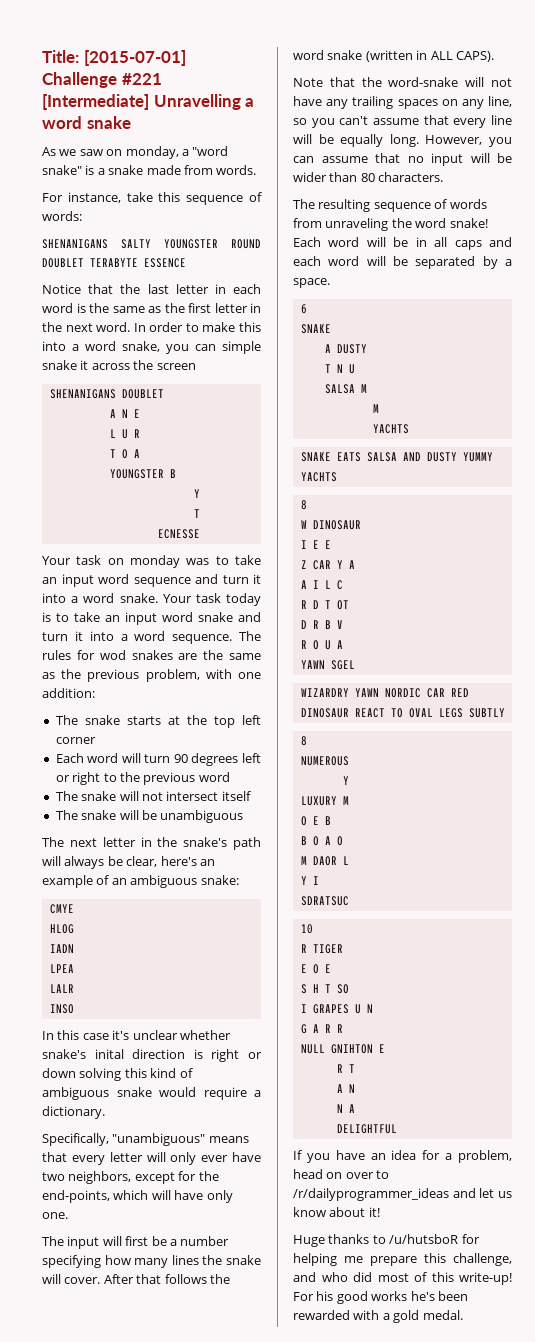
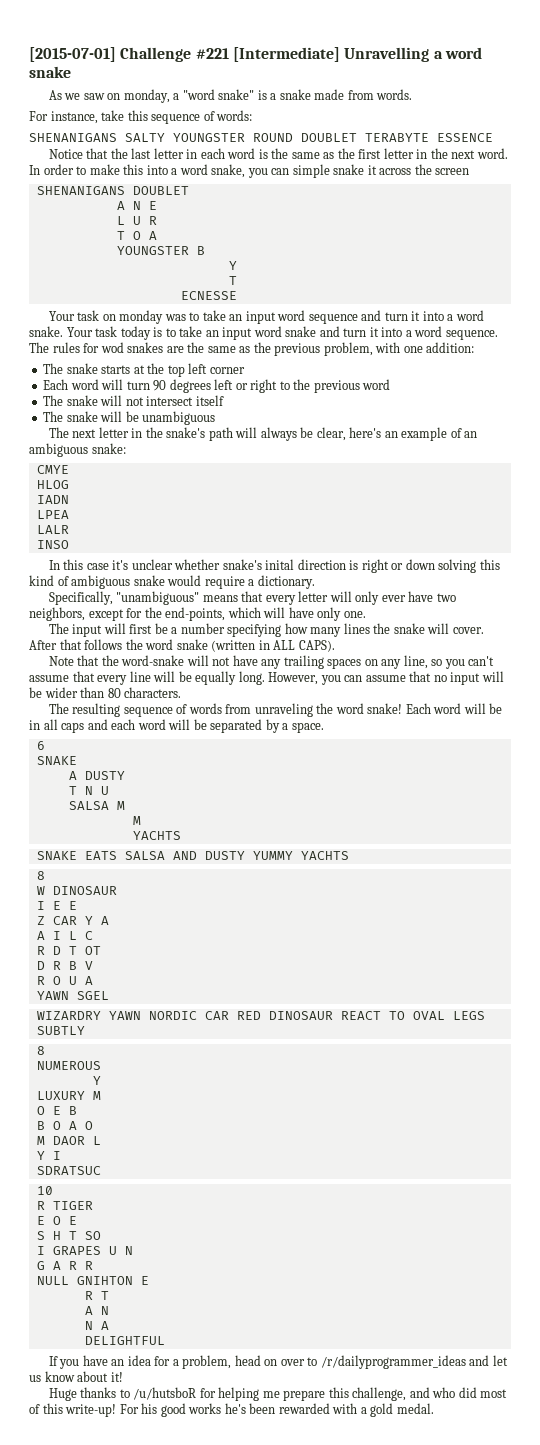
- Title: [2015-07-01] Challenge #221 [Intermediate] Unravelling a word snake
+ [2015-07-01] Challenge #221 [Intermediate] Unravelling a word snake

